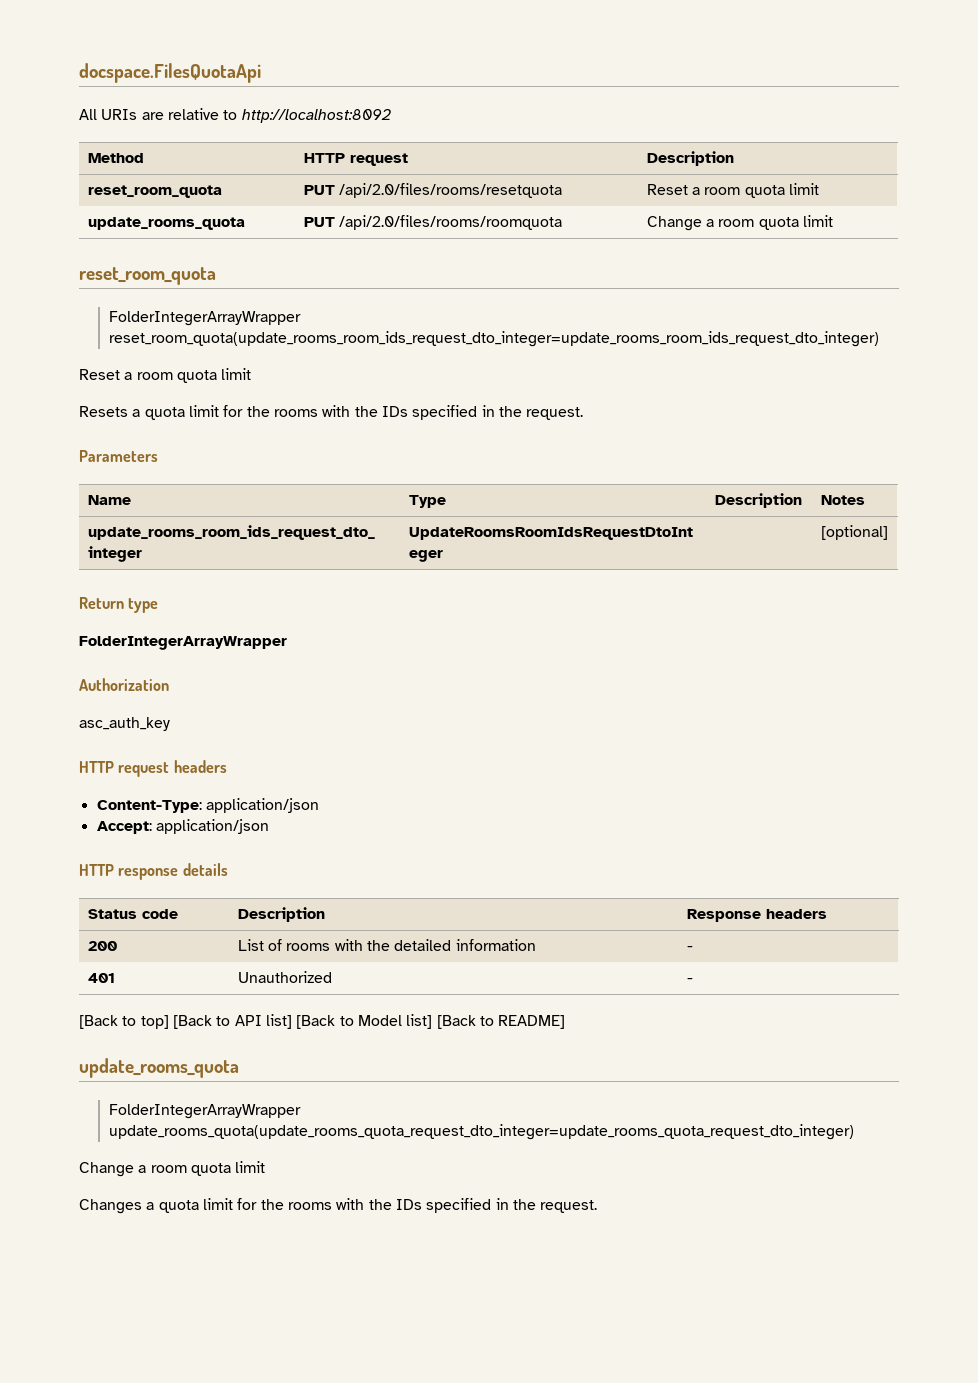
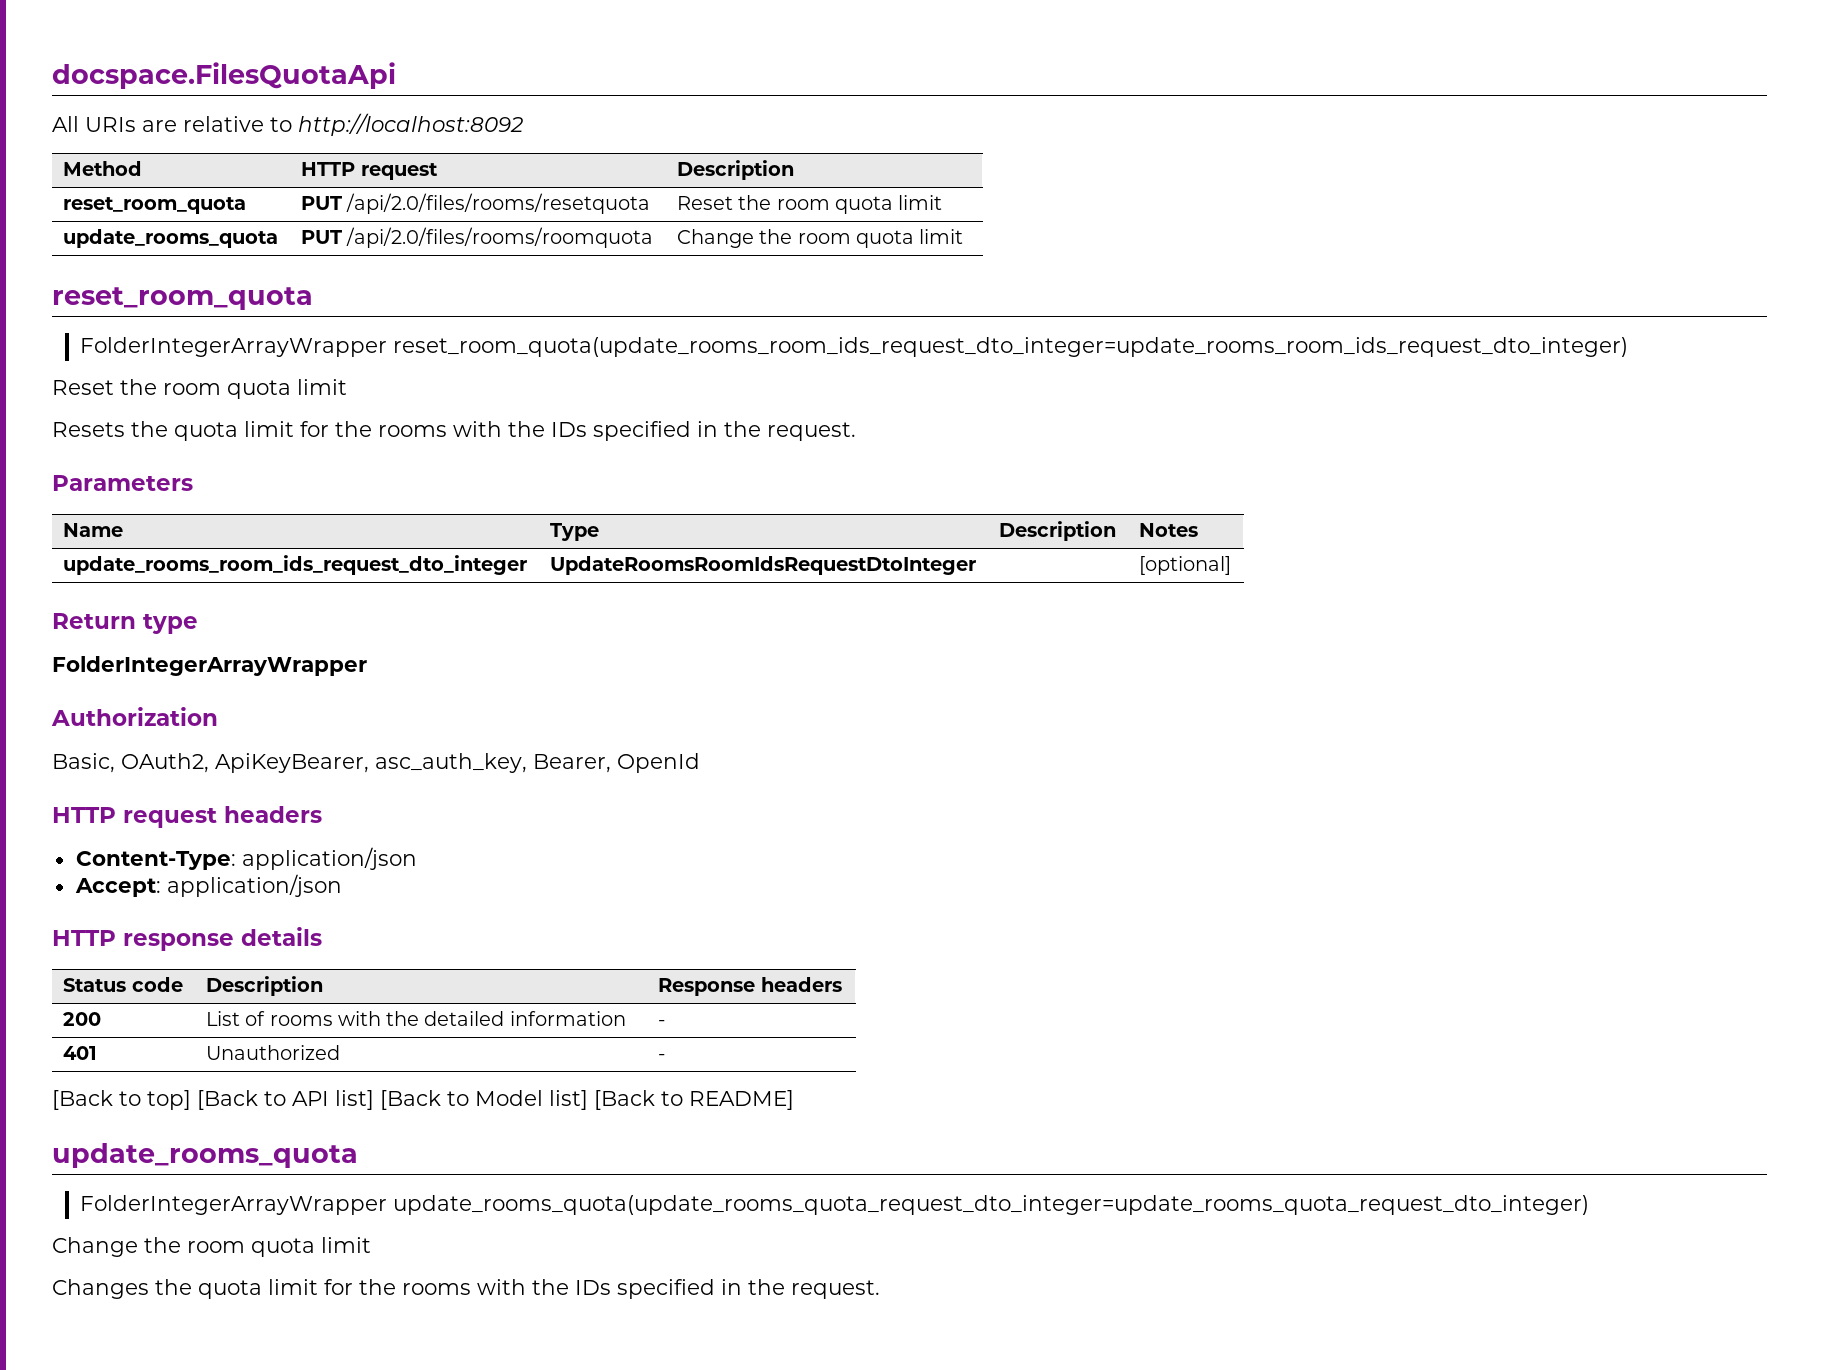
- reset_room_quota | PUT /api/2.0/files/rooms/resetquota | Reset a room quota limit
+ reset_room_quota | PUT /api/2.0/files/rooms/resetquota | Reset the room quota limit
- update_rooms_quota | PUT /api/2.0/files/rooms/roomquota | Change a room quota limit
+ update_rooms_quota | PUT /api/2.0/files/rooms/roomquota | Change the room quota limit
  FolderIntegerArrayWrapper reset_room_quota(update_rooms_room_ids_request_dto_integer=update_rooms_room_ids_request_dto_integer)
- Reset a room quota limit
+ Reset the room quota limit
- Resets a quota limit for the rooms with the IDs specified in the request.
+ Resets the quota limit for the rooms with the IDs specified in the request.
- asc_auth_key
+ Basic, OAuth2, ApiKeyBearer, asc_auth_key, Bearer, OpenId
  FolderIntegerArrayWrapper update_rooms_quota(update_rooms_quota_request_dto_integer=update_rooms_quota_request_dto_integer)
- Change a room quota limit
+ Change the room quota limit
- Changes a quota limit for the rooms with the IDs specified in the request.
+ Changes the quota limit for the rooms with the IDs specified in the request.

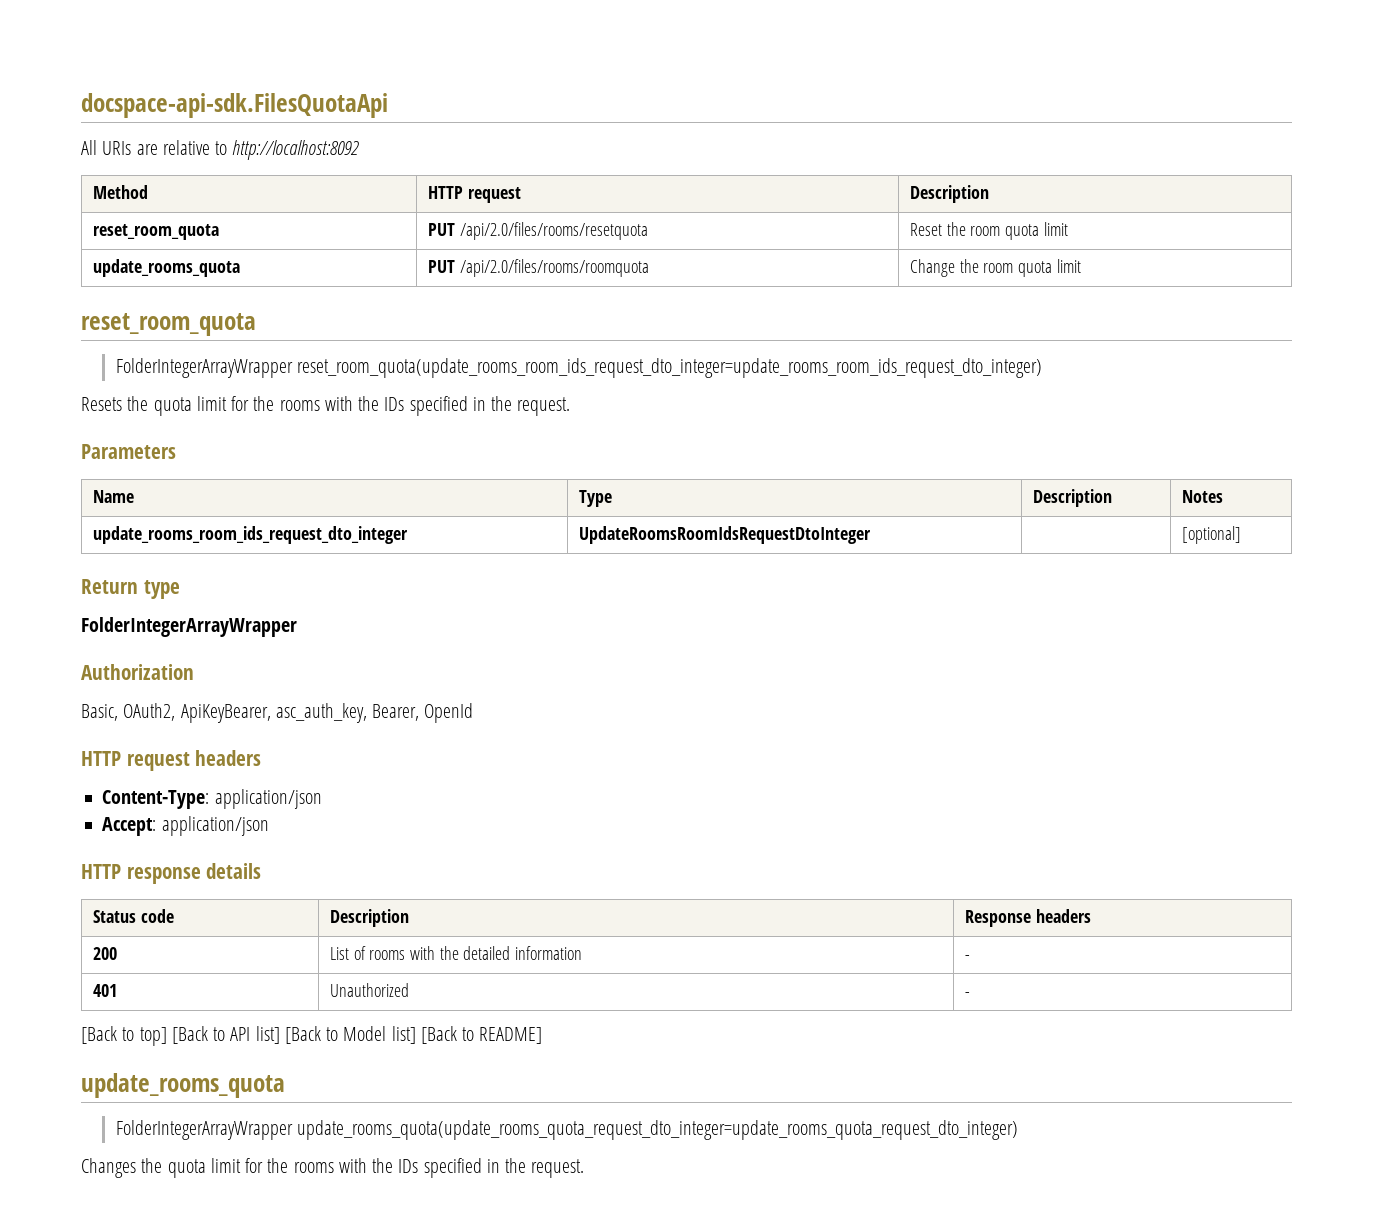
- docspace.FilesQuotaApi
+ docspace-api-sdk.FilesQuotaApi
  FolderIntegerArrayWrapper reset_room_quota(update_rooms_room_ids_request_dto_integer=update_rooms_room_ids_request_dto_integer)
- Reset the room quota limit
  FolderIntegerArrayWrapper update_rooms_quota(update_rooms_quota_request_dto_integer=update_rooms_quota_request_dto_integer)
- Change the room quota limit

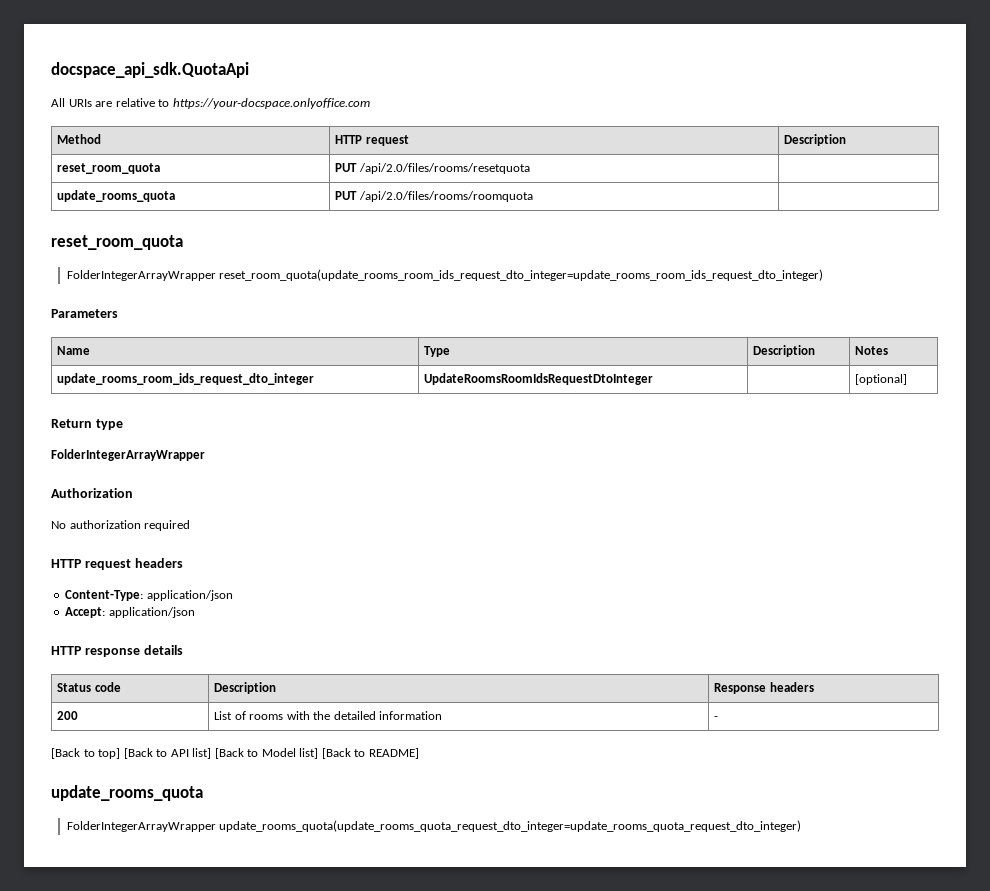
- docspace-api-sdk.FilesQuotaApi
+ docspace_api_sdk.QuotaApi
- All URIs are relative to http://localhost:8092
+ All URIs are relative to https://your-docspace.onlyoffice.com
- reset_room_quota | PUT /api/2.0/files/rooms/resetquota | Reset the room quota limit
- update_rooms_quota | PUT /api/2.0/files/rooms/roomquota | Change the room quota limit
+ reset_room_quota | PUT /api/2.0/files/rooms/resetquota |
+ update_rooms_quota | PUT /api/2.0/files/rooms/roomquota |
  reset_room_quota
  FolderIntegerArrayWrapper reset_room_quota(update_rooms_room_ids_request_dto_integer=update_rooms_room_ids_request_dto_integer)
- Resets the quota limit for the rooms with the IDs specified in the request.
- Basic, OAuth2, ApiKeyBearer, asc_auth_key, Bearer, OpenId
+ No authorization required
- 401 | Unauthorized | -
- Changes the quota limit for the rooms with the IDs specified in the request.

